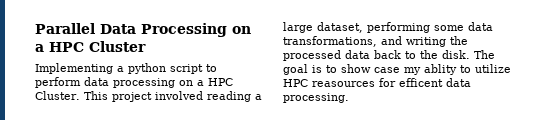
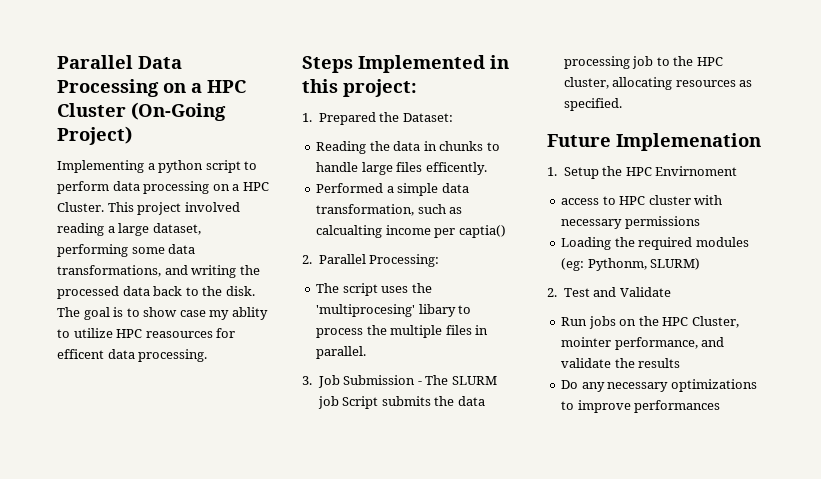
- Parallel Data Processing on a HPC Cluster
+ Parallel Data Processing on a HPC Cluster (On-Going Project)
+ Steps Implemented in this project:
+ 1. Prepared the Dataset:
+ Reading the data in chunks to handle large files efficently.
+ Performed a simple data transformation, such as calcualting income per captia()
+ 2. Parallel Processing:
+ The script uses the 'multiprocesing' libary to process the multiple files in parallel.
+ 3. Job Submission - The SLURM job Script submits the data processing job to the HPC cluster, allocating resources as specified.
+ Future Implemenation
+ 1. Setup the HPC Envirnoment
+ access to HPC cluster with necessary permissions
+ Loading the required modules (eg: Pythonm, SLURM)
+ 2. Test and Validate
+ Run jobs on the HPC Cluster, mointer performance, and validate the results
+ Do any necessary optimizations to improve performances

